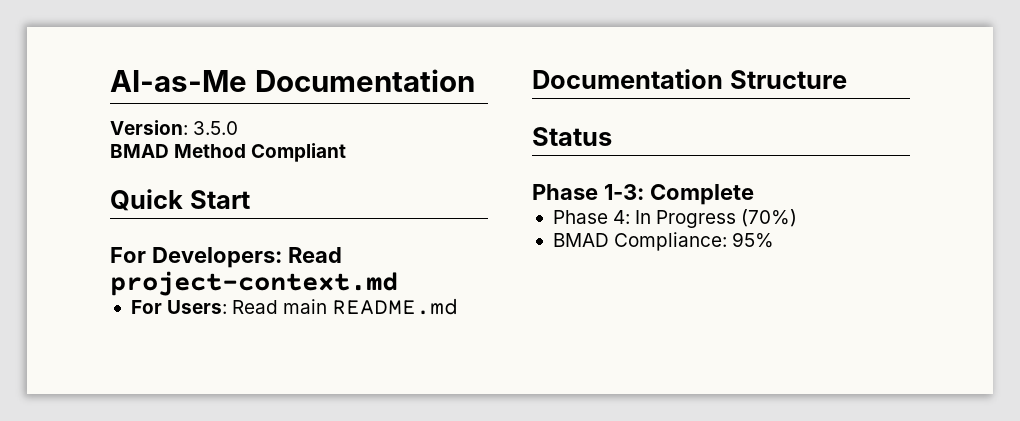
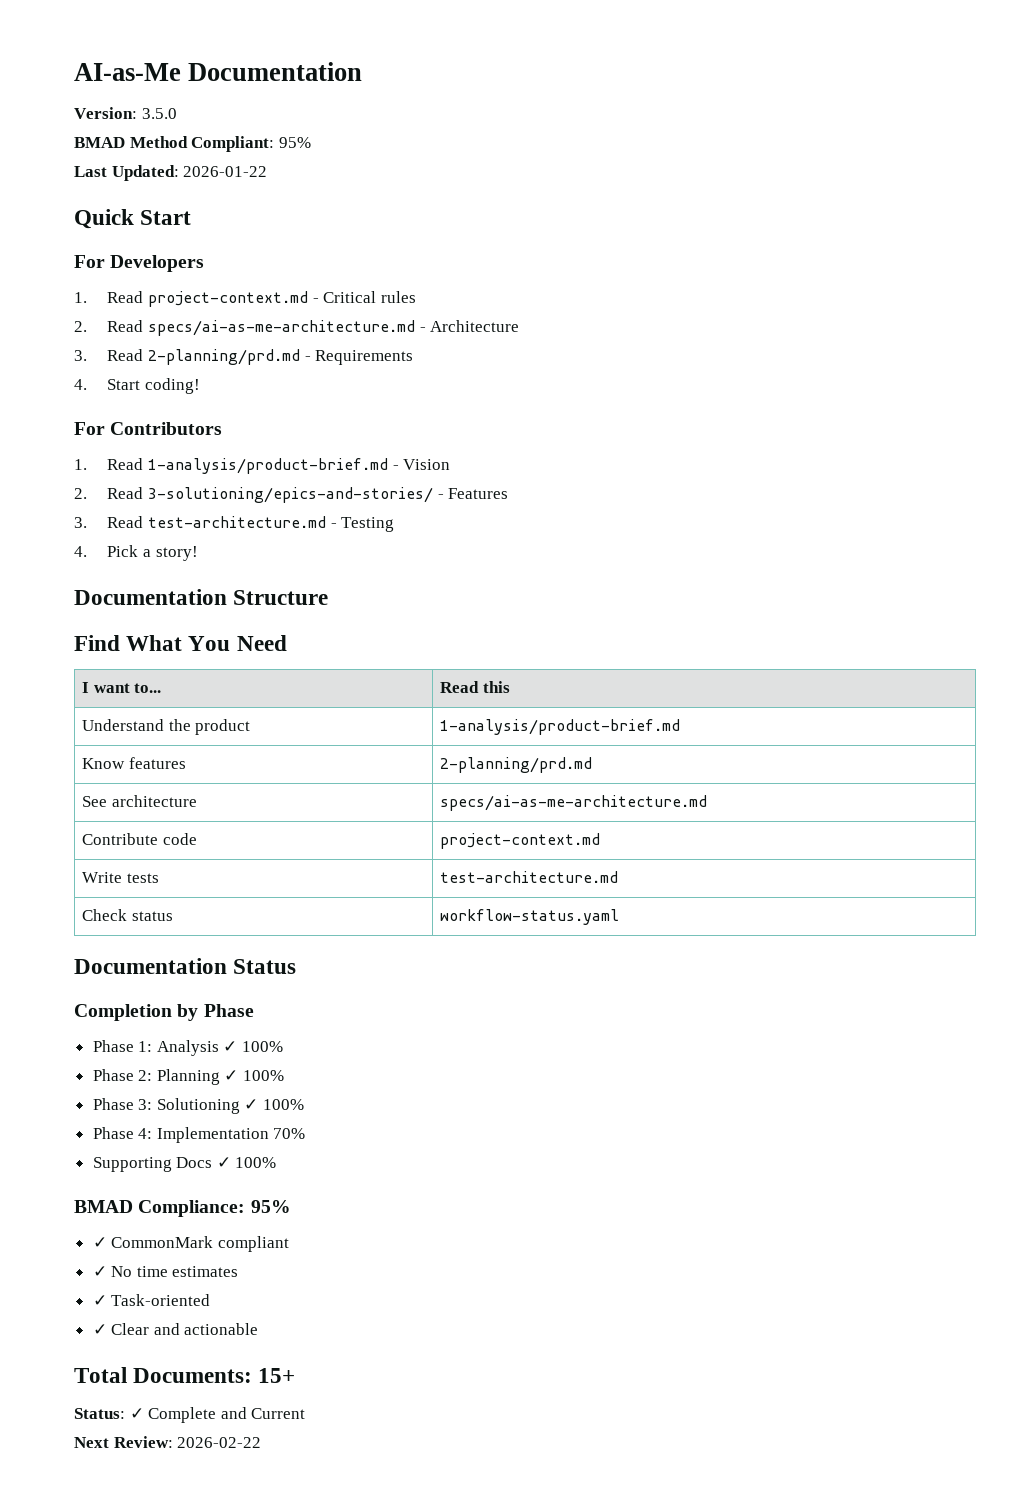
- BMAD Method Compliant
+ BMAD Method Compliant: 95%
+ Last Updated: 2026-01-22
- For Developers: Read project-context.md
- For Users: Read main README.md
+ For Developers
+ 1. Read project-context.md - Critical rules
+ 2. Read specs/ai-as-me-architecture.md - Architecture
+ 3. Read 2-planning/prd.md - Requirements
+ 4. Start coding!
+ For Contributors
+ 1. Read 1-analysis/product-brief.md - Vision
+ 2. Read 3-solutioning/epics-and-stories/ - Features
+ 3. Read test-architecture.md - Testing
+ 4. Pick a story!
  Documentation Structure
- Status
+ Find What You Need
+ I want to... | Read this
+ Understand the product | 1-analysis/product-brief.md
+ Know features | 2-planning/prd.md
+ See architecture | specs/ai-as-me-architecture.md
+ Contribute code | project-context.md
+ Write tests | test-architecture.md
+ Check status | workflow-status.yaml
+ Documentation Status
- Phase 1-3: Complete
- Phase 4: In Progress (70%)
+ Completion by Phase
+ Phase 1: Analysis ✓ 100%
+ Phase 2: Planning ✓ 100%
+ Phase 3: Solutioning ✓ 100%
+ Phase 4: Implementation 70%
+ Supporting Docs ✓ 100%
  BMAD Compliance: 95%
+ ✓ CommonMark compliant
+ ✓ No time estimates
+ ✓ Task-oriented
+ ✓ Clear and actionable
+ Total Documents: 15+
+ Status: ✓ Complete and Current
+ Next Review: 2026-02-22

